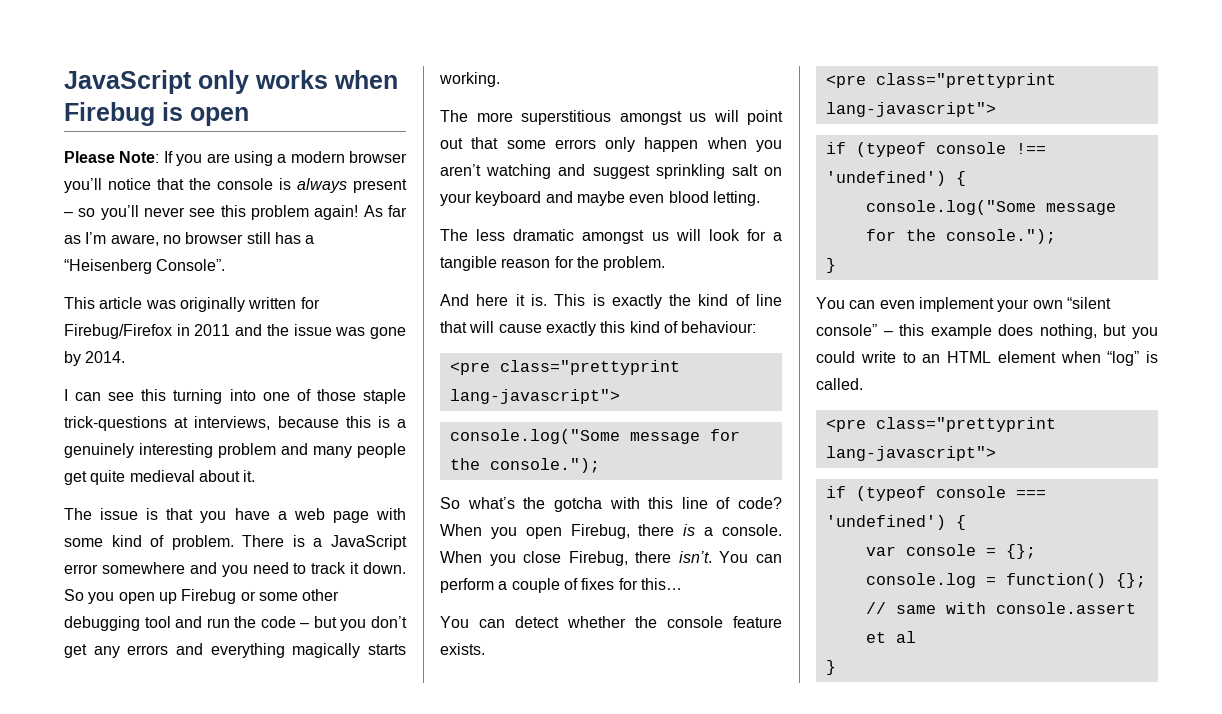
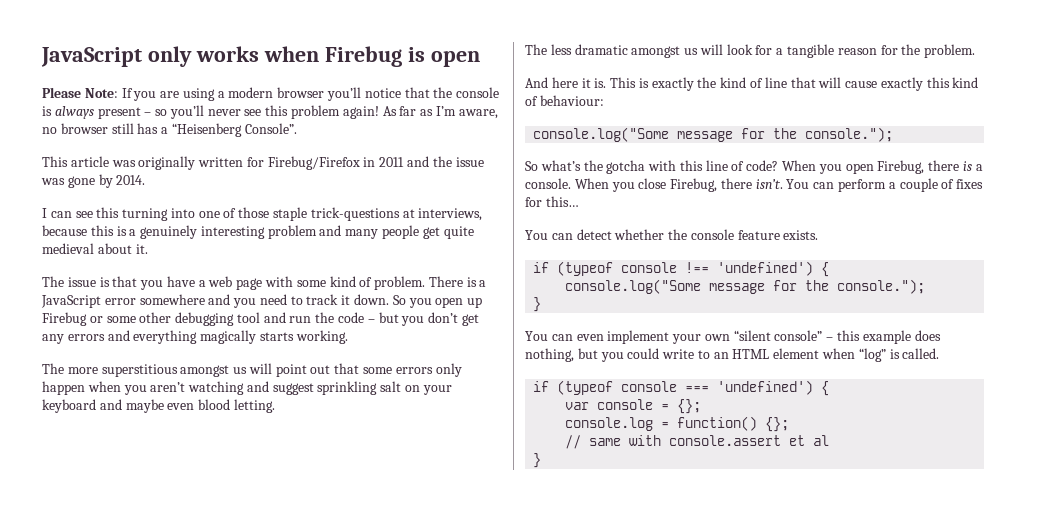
  This is exactly the kind of line that will cause exactly this kind of behaviour:
- <pre class="prettyprint lang-javascript">
  You can detect whether the console feature exists.
- <pre class="prettyprint lang-javascript">
  You can even implement your own “silent console” – this example does nothing, but you could write to an HTML element when “log” is called.
- <pre class="prettyprint lang-javascript">

